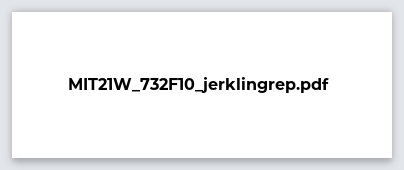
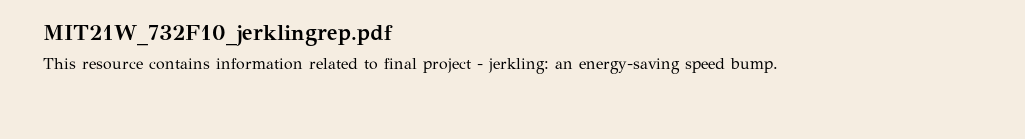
+ This resource contains information related to final project - jerkling: an energy-saving speed bump.

